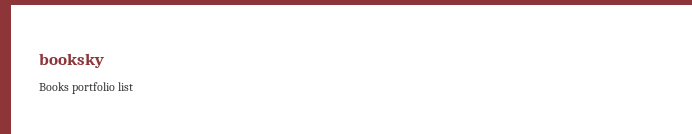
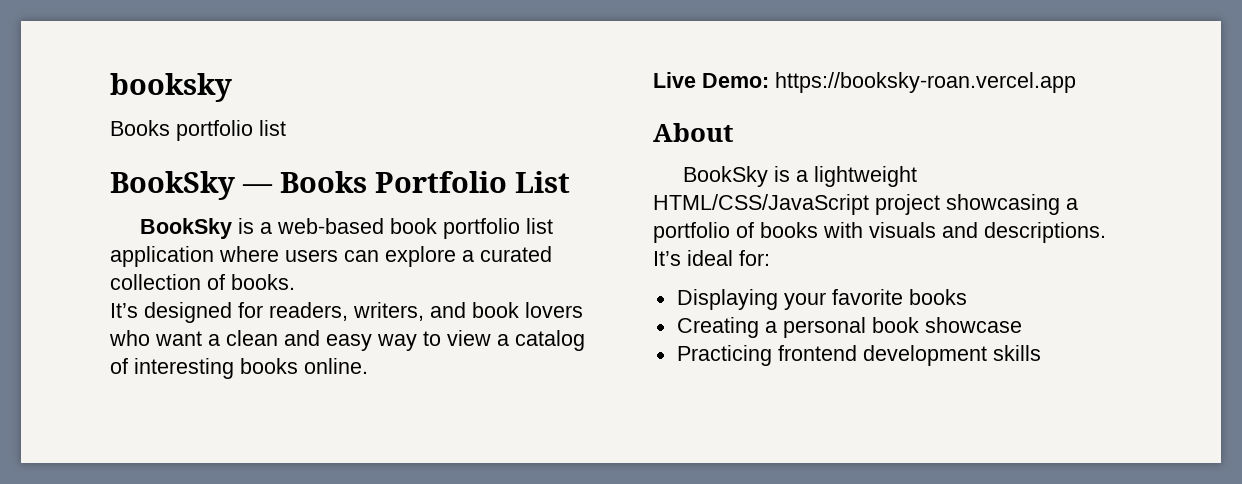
+ BookSky — Books Portfolio List
+ BookSky is a web-based book portfolio list application where users can explore a curated collection of books.
+ It’s designed for readers, writers, and book lovers who want a clean and easy way to view a catalog of interesting books online.
+ Live Demo: https://booksky-roan.vercel.app
+ About
+ BookSky is a lightweight HTML/CSS/JavaScript project showcasing a portfolio of books with visuals and descriptions. It’s ideal for:
+ Displaying your favorite books
+ Creating a personal book showcase
+ Practicing frontend development skills

